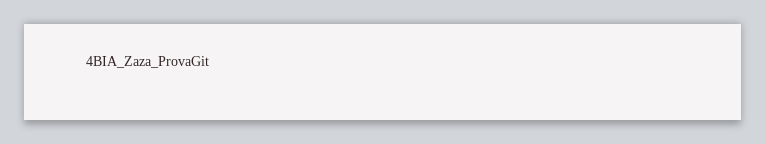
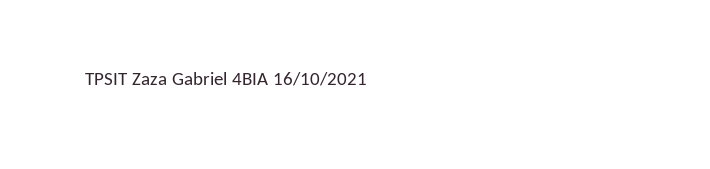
- 4BIA_Zaza_ProvaGit
+ TPSIT Zaza Gabriel 4BIA 16/10/2021

